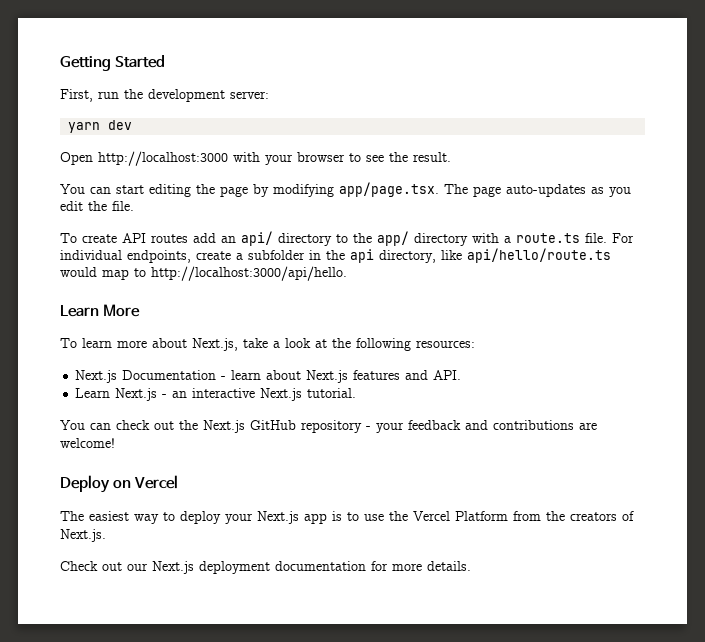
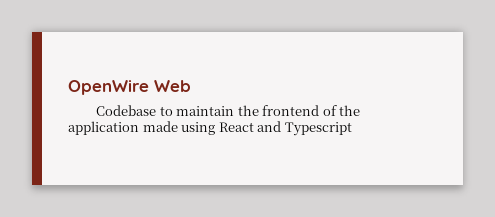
- Getting Started
- First, run the development server:
- yarn dev
- Open http://localhost:3000 with your browser to see the result.
- You can start editing the page by modifying app/page.tsx. The page auto-updates as you edit the file.
- To create API routes add an api/ directory to the app/ directory with a route.ts file. For individual endpoints, create a subfolder in the api directory, like api/hello/route.ts would map to http://localhost:3000/api/hello.
- Learn More
- To learn more about Next.js, take a look at the following resources:
- Next.js Documentation - learn about Next.js features and API.
- Learn Next.js - an interactive Next.js tutorial.
- You can check out the Next.js GitHub repository - your feedback and contributions are welcome!
- Deploy on Vercel
- The easiest way to deploy your Next.js app is to use the Vercel Platform from the creators of Next.js.
- Check out our Next.js deployment documentation for more details.
+ OpenWire Web
+ Codebase to maintain the frontend of the application made using React and Typescript

